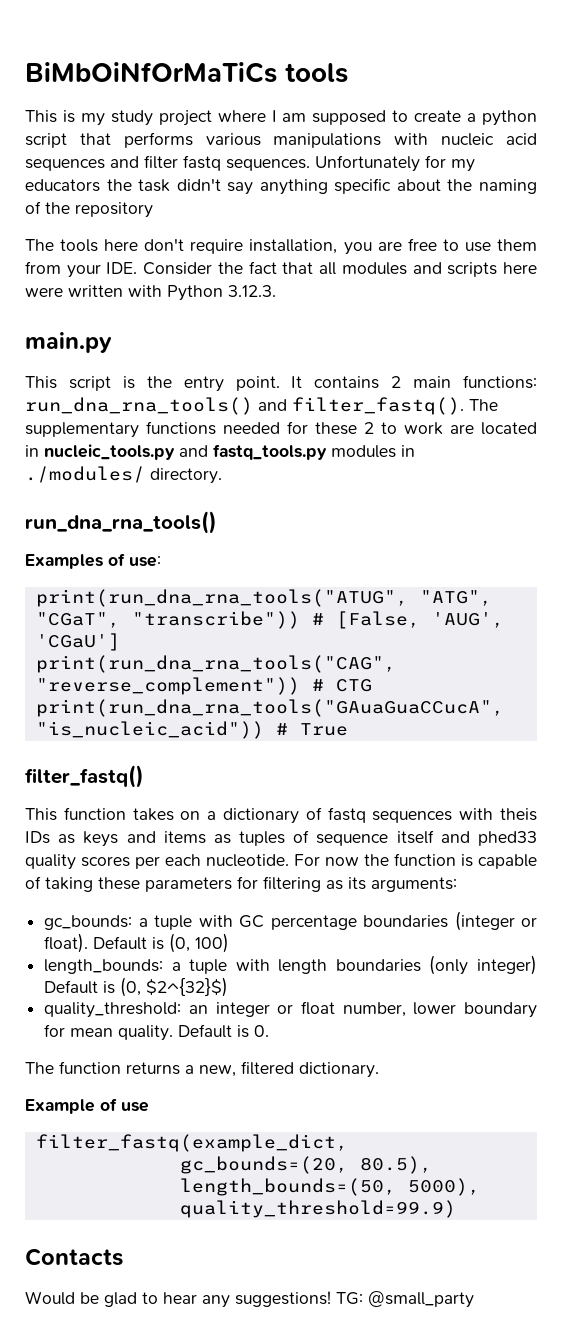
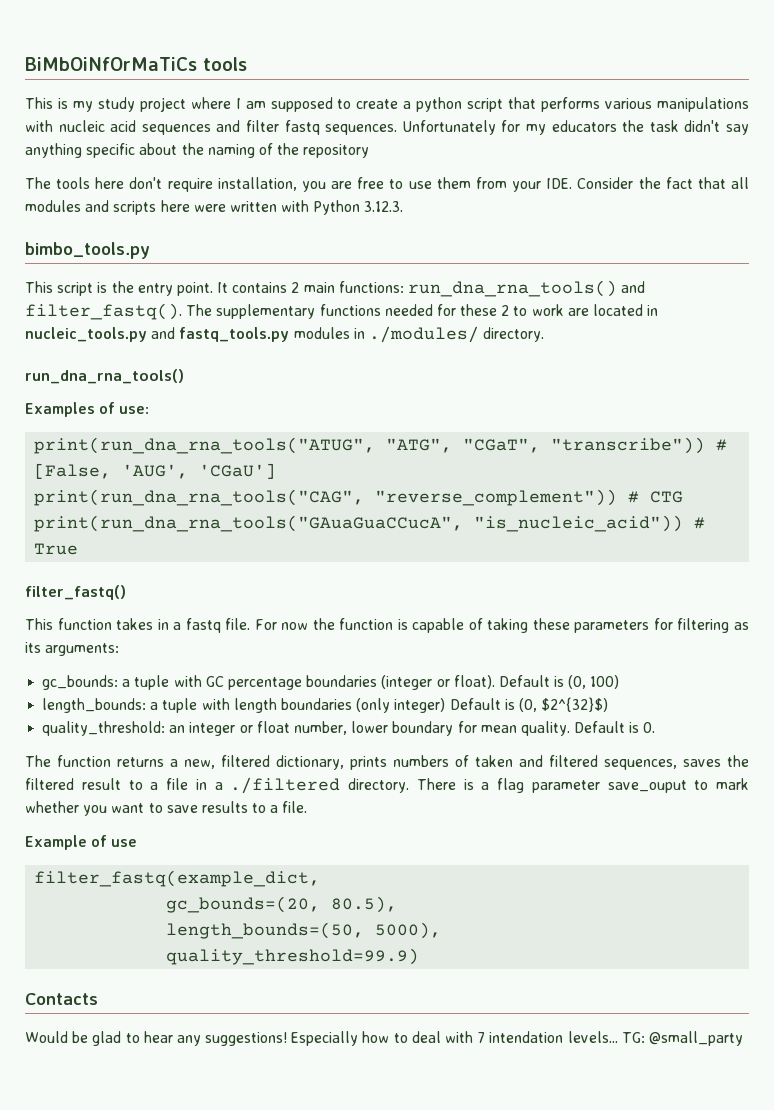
- main.py
+ bimbo_tools.py
- This function takes on a dictionary of fastq sequences with theis IDs as keys and items as tuples of sequence itself and phed33 quality scores per each nucleotide.
+ This function takes in a fastq file.
- The function returns a new, filtered dictionary.
+ The function returns a new, filtered dictionary, prints numbers of taken and filtered sequences, saves the filtered result to a file in a ./filtered directory. There is a flag parameter save_ouput to mark whether you want to save results to a file.
+ Especially how to deal with 7 intendation levels...

